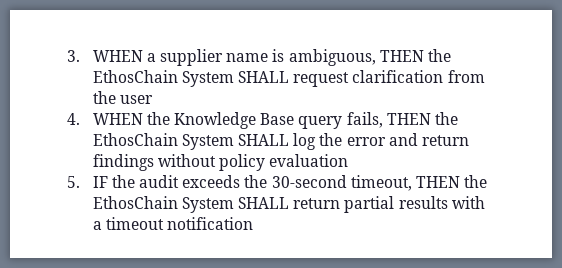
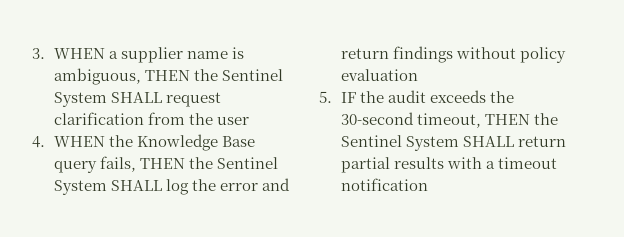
- 3. WHEN a supplier name is ambiguous, THEN the EthosChain System SHALL request clarification from the user
+ 3. WHEN a supplier name is ambiguous, THEN the Sentinel System SHALL request clarification from the user
- 4. WHEN the Knowledge Base query fails, THEN the EthosChain System SHALL log the error and return findings without policy evaluation
+ 4. WHEN the Knowledge Base query fails, THEN the Sentinel System SHALL log the error and return findings without policy evaluation
- 5. IF the audit exceeds the 30-second timeout, THEN the EthosChain System SHALL return partial results with a timeout notification
+ 5. IF the audit exceeds the 30-second timeout, THEN the Sentinel System SHALL return partial results with a timeout notification

